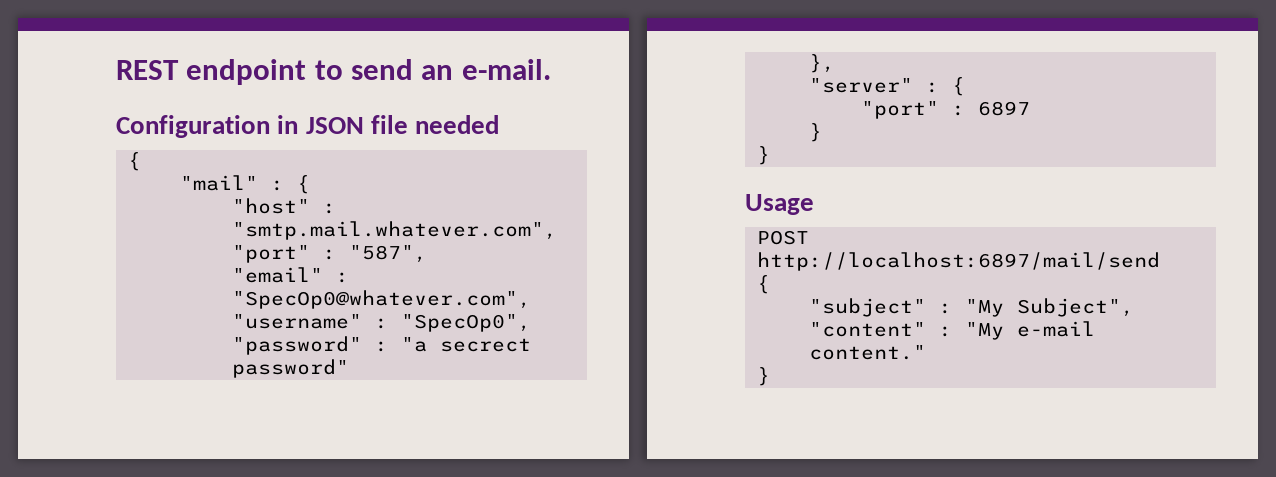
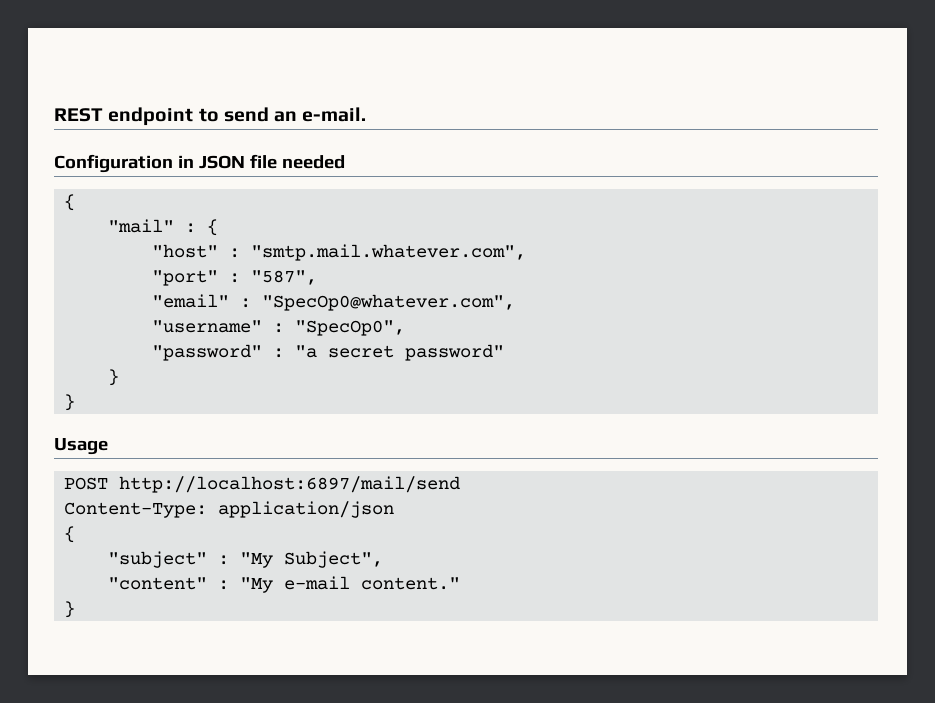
- "password" : "a secrect password"
+ "password" : "a secret password"
- },
- "server" : {
- "port" : 6897
+ Content-Type: application/json

